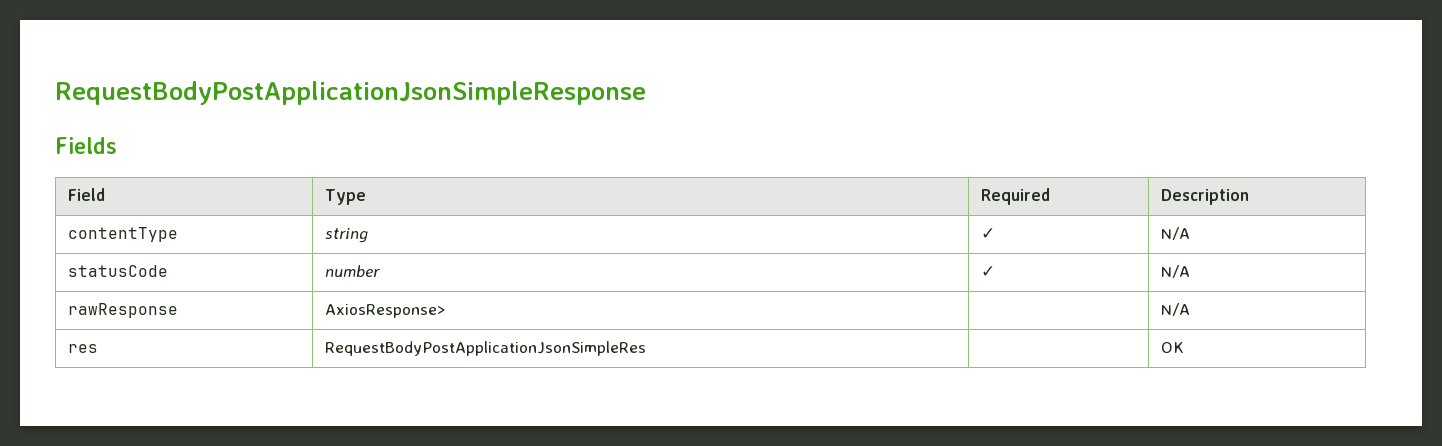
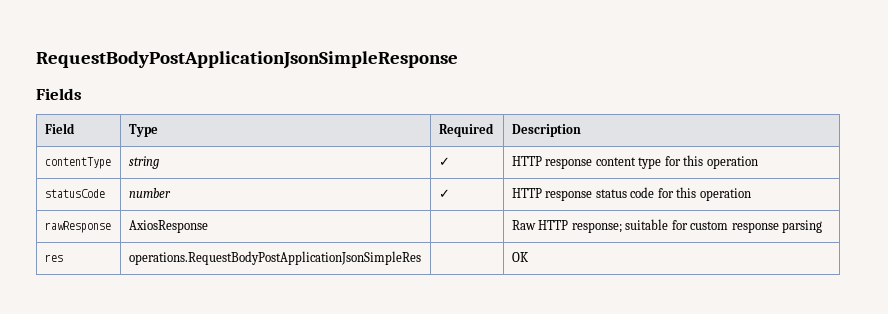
- contentType | string | ✓ | N/A
- statusCode | number | ✓ | N/A
- rawResponse | AxiosResponse> | | N/A
+ contentType | string | ✓ | HTTP response content type for this operation
+ statusCode | number | ✓ | HTTP response status code for this operation
+ rawResponse | AxiosResponse | | Raw HTTP response; suitable for custom response parsing
- res | RequestBodyPostApplicationJsonSimpleRes | | OK
+ res | operations.RequestBodyPostApplicationJsonSimpleRes | | OK

